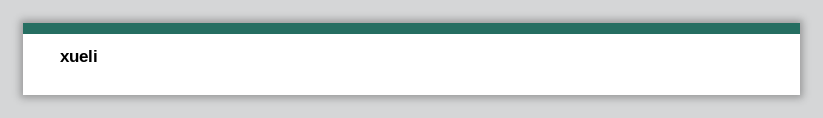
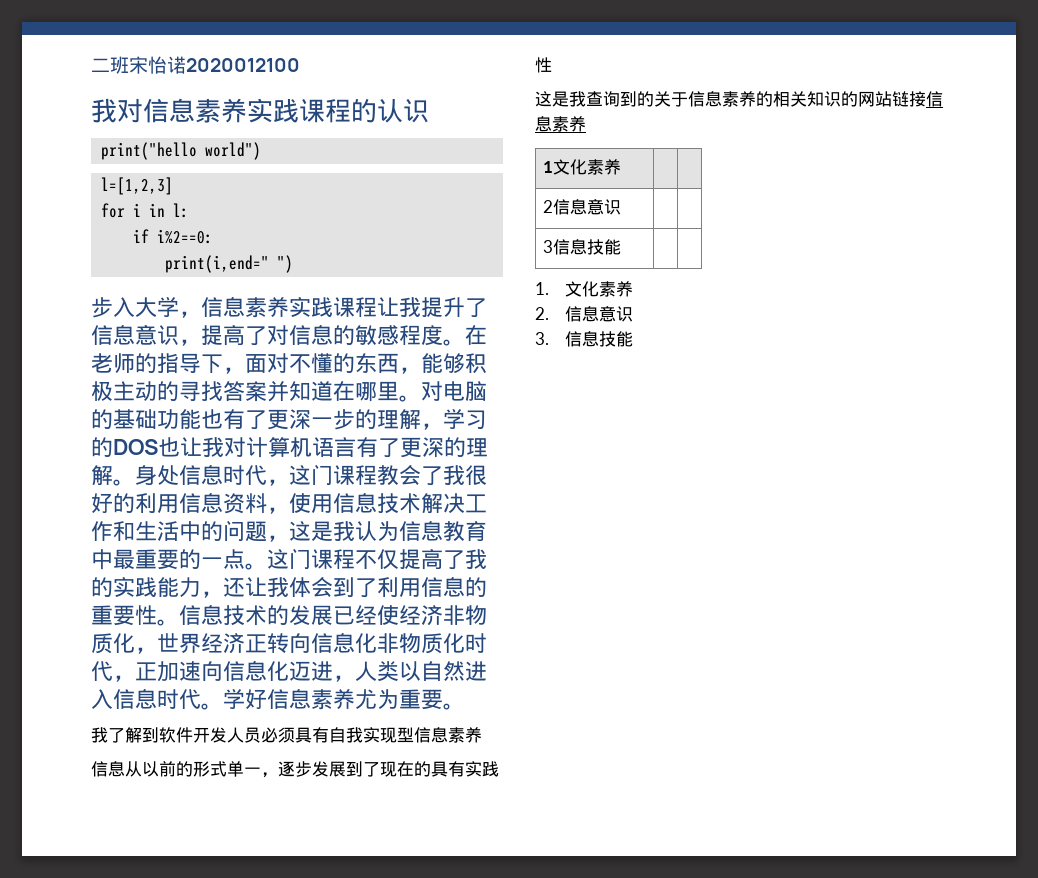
- xueli
+ 二班宋怡诺2020012100
+ 我对信息素养实践课程的认识
+ print("hello world")
+ l=[1,2,3]
+ for i in l:
+ if i%2==0:
+ print(i,end=" ")
+ 步入大学，信息素养实践课程让我提升了信息意识，提高了对信息的敏感程度。在老师的指导下，面对不懂的东西，能够积极主动的寻找答案并知道在哪里。对电脑的基础功能也有了更深一步的理解，学习的DOS也让我对计算机语言有了更深的理解。身处信息时代，这门课程教会了我很好的利用信息资料，使用信息技术解决工作和生活中的问题，这是我认为信息教育中最重要的一点。这门课程不仅提高了我的实践能力，还让我体会到了利用信息的重要性。信息技术的发展已经使经济非物质化，世界经济正转向信息化非物质化时代，正加速向信息化迈进，人类以自然进入信息时代。学好信息素养尤为重要。
+ 我了解到软件开发人员必须具有自我实现型信息素养
+ 信息从以前的形式单一，逐步发展到了现在的具有实践性
+ 这是我查询到的关于信息素养的相关知识的网站链接信息素养
+ 1文化素养 | |
+ 2信息意识 | |
+ 3信息技能 | |
+ 1.文化素养
+ 2.信息意识
+ 3.信息技能

